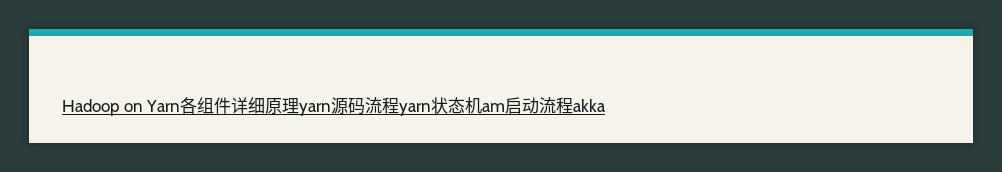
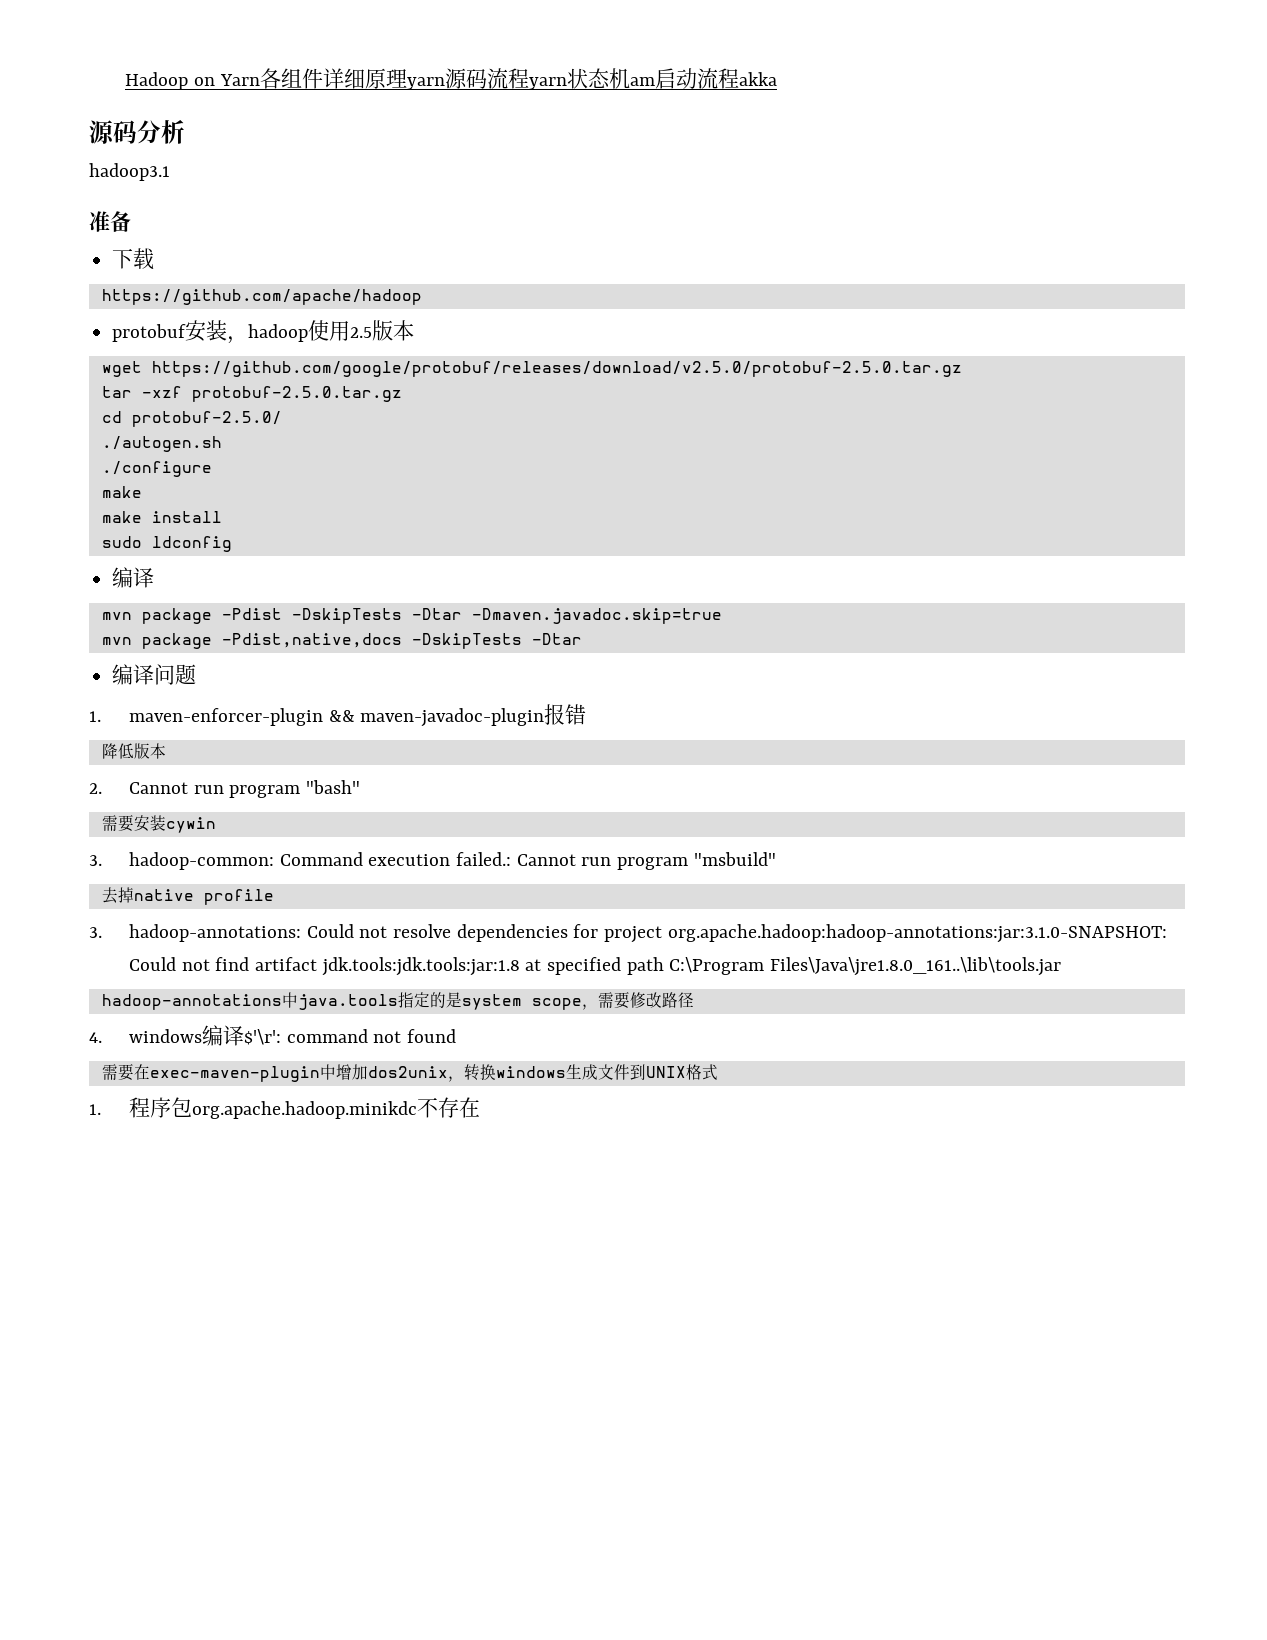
+ 源码分析
+ hadoop3.1
+ 准备
+ 下载
+ https://github.com/apache/hadoop
+ protobuf安装，hadoop使用2.5版本
+ wget https://github.com/google/protobuf/releases/download/v2.5.0/protobuf-2.5.0.tar.gz
+ tar -xzf protobuf-2.5.0.tar.gz
+ cd protobuf-2.5.0/
+ ./autogen.sh
+ ./configure
+ make
+ make install
+ sudo ldconfig
+ 编译
+ mvn package -Pdist -DskipTests -Dtar -Dmaven.javadoc.skip=true
+ mvn package -Pdist,native,docs -DskipTests -Dtar
+ 编译问题
+ 1. maven-enforcer-plugin && maven-javadoc-plugin报错
+ 降低版本
+ 2. Cannot run program "bash"
+ 需要安装cywin
+ 3. hadoop-common: Command execution failed.: Cannot run program "msbuild"
+ 去掉native profile
+ 3. hadoop-annotations: Could not resolve dependencies for project org.apache.hadoop:hadoop-annotations:jar:3.1.0-SNAPSHOT: Could not find artifact jdk.tools:jdk.tools:jar:1.8 at specified path C:\Program Files\Java\jre1.8.0_161..\lib\tools.jar
+ hadoop-annotations中java.tools指定的是system scope，需要修改路径
+ 4. windows编译$'\r': command not found
+ 需要在exec-maven-plugin中增加dos2unix，转换windows生成文件到UNIX格式
+ 1.程序包org.apache.hadoop.minikdc不存在

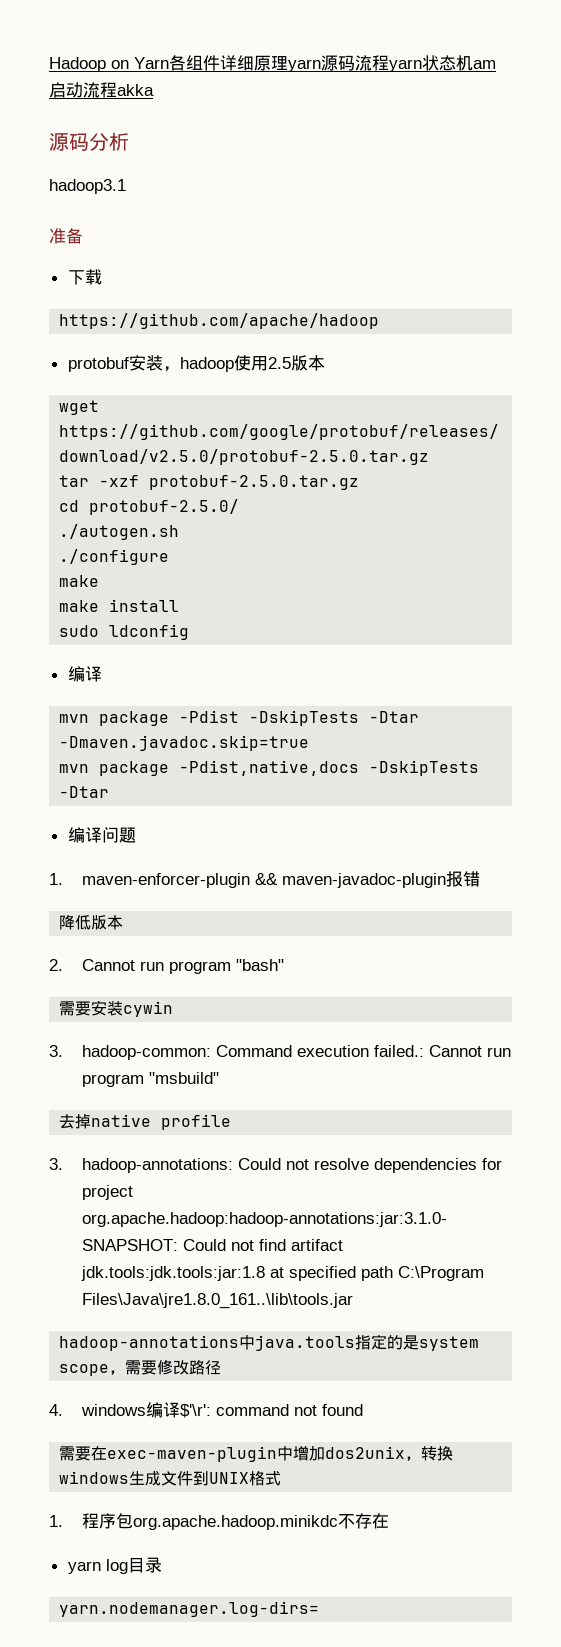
+ yarn log目录
+ yarn.nodemanager.log-dirs=

